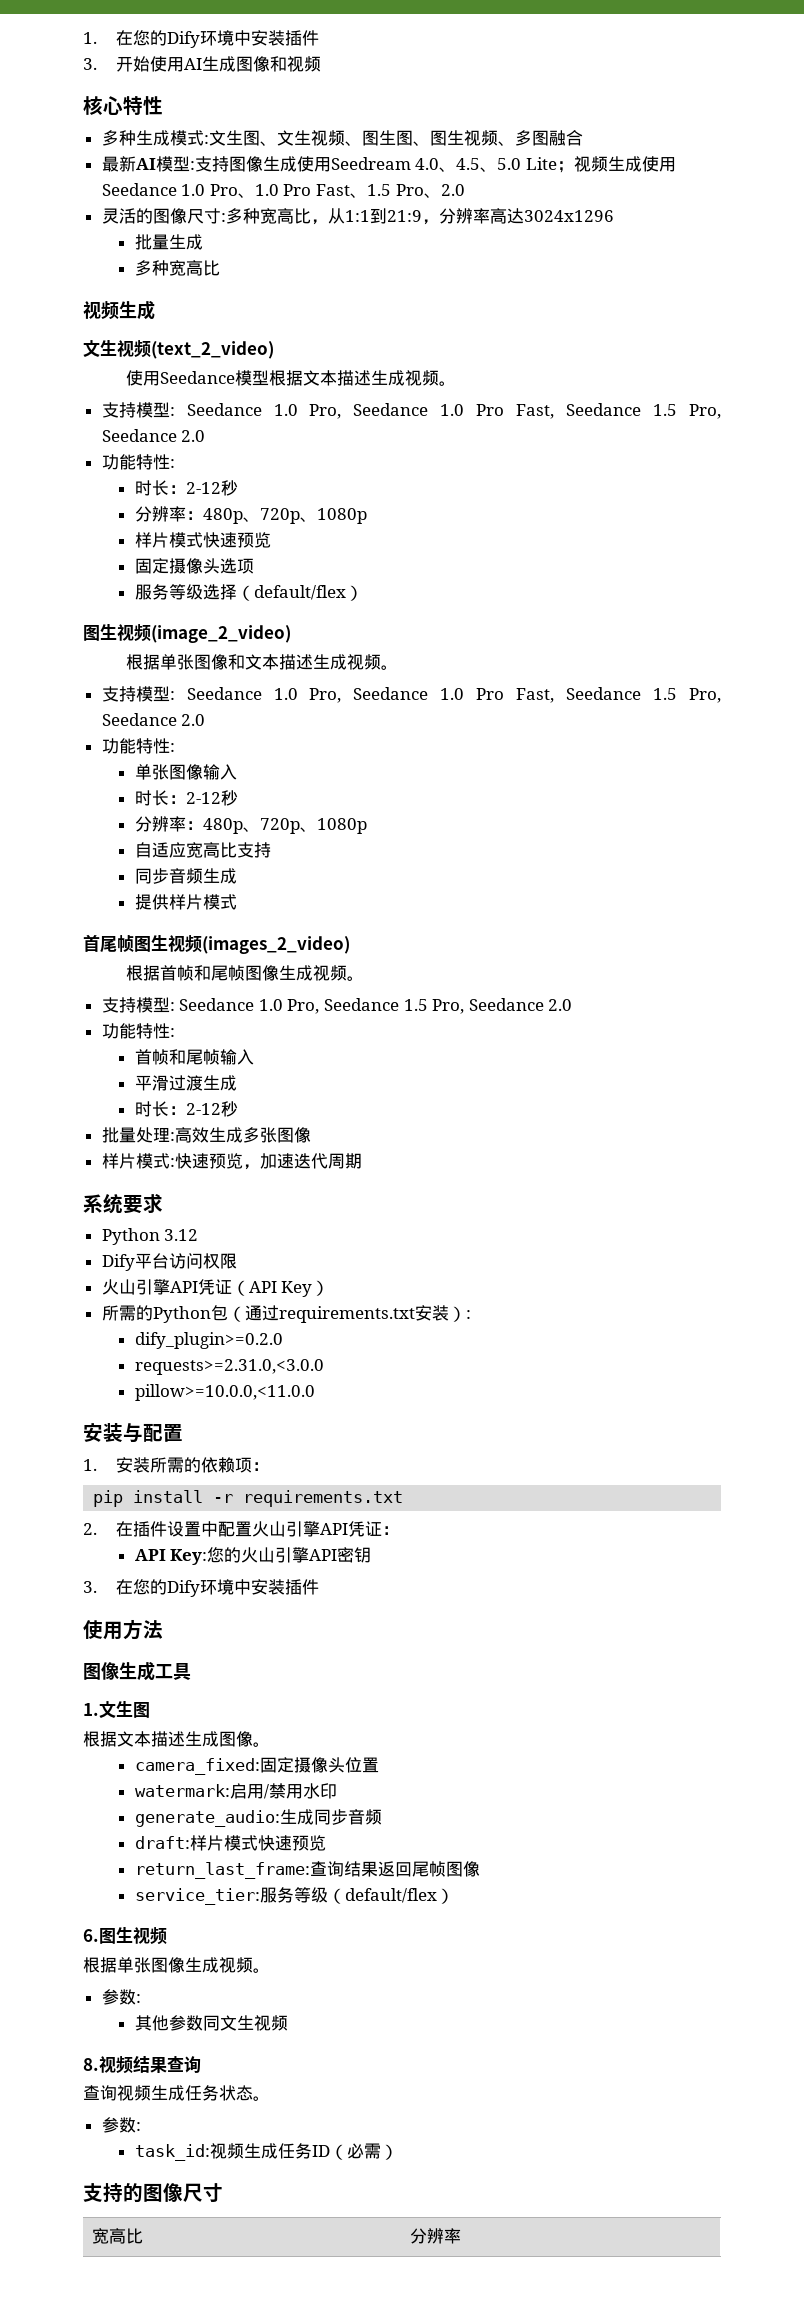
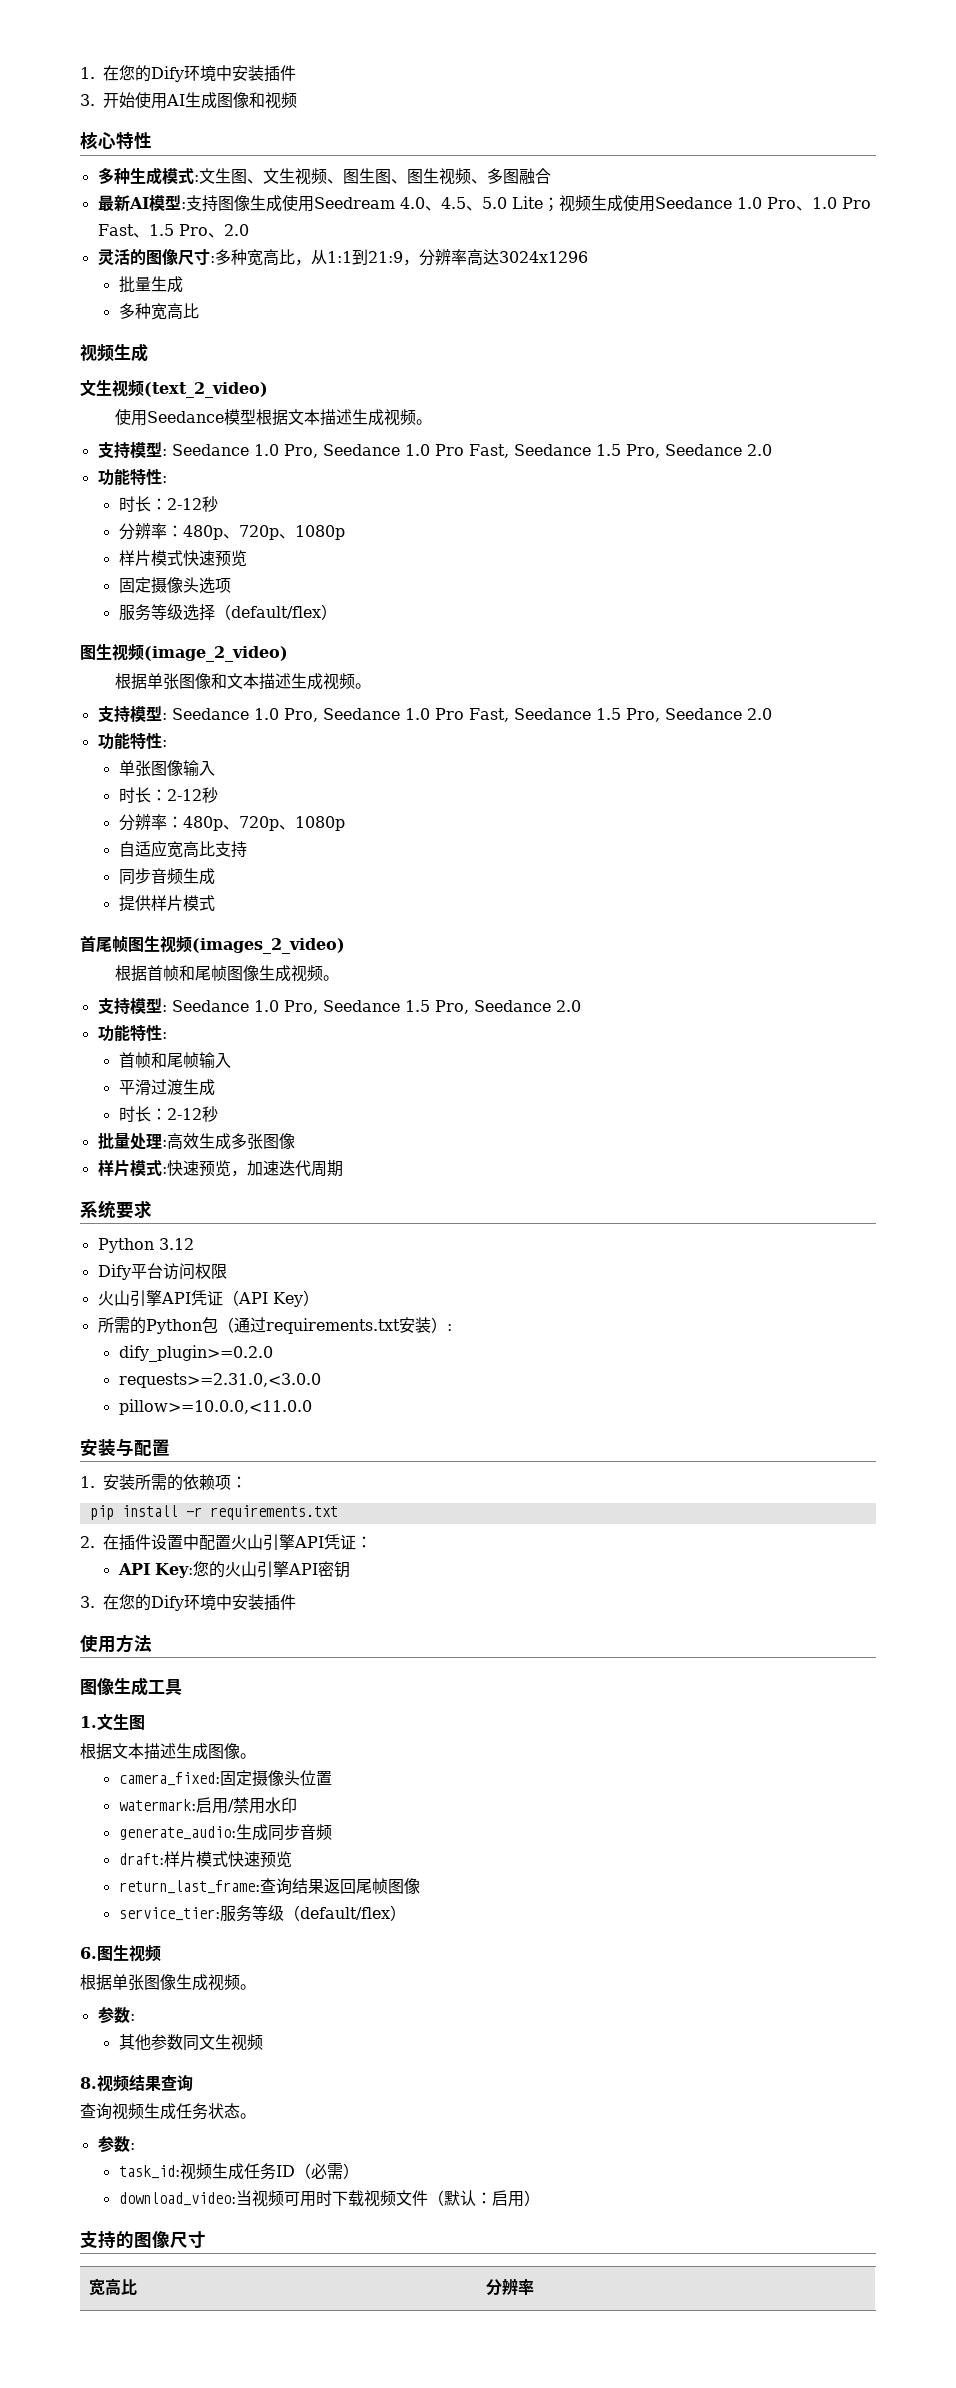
+ download_video:当视频可用时下载视频文件（默认：启用）

